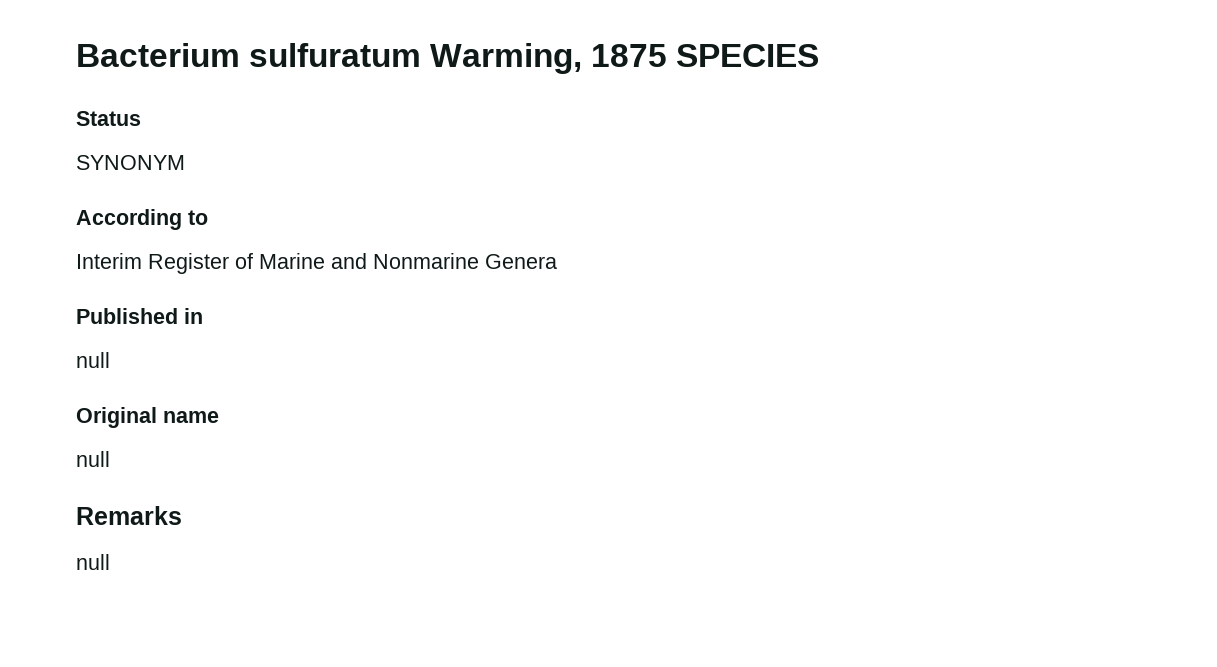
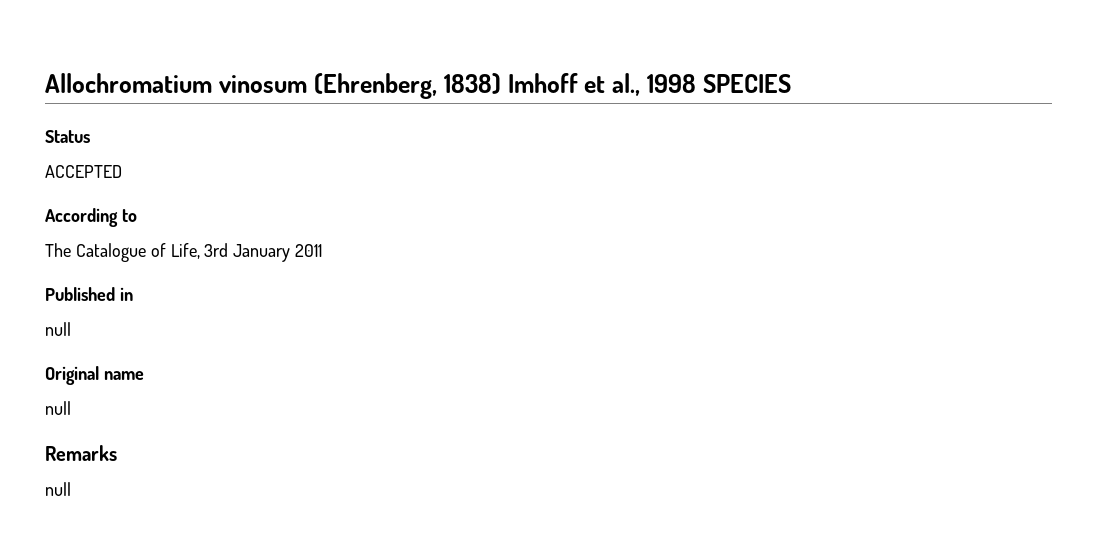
- Bacterium sulfuratum Warming, 1875 SPECIES
+ Allochromatium vinosum (Ehrenberg, 1838) Imhoff et al., 1998 SPECIES
- SYNONYM
+ ACCEPTED
- Interim Register of Marine and Nonmarine Genera
+ The Catalogue of Life, 3rd January 2011

